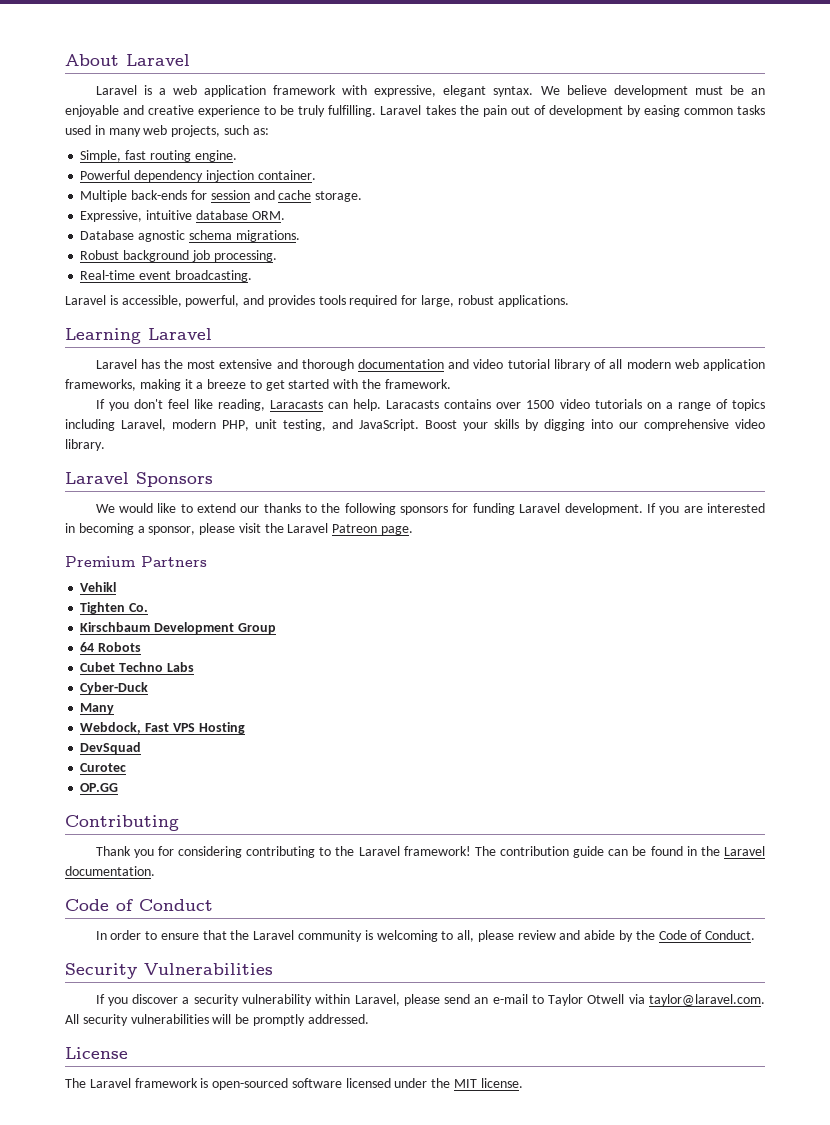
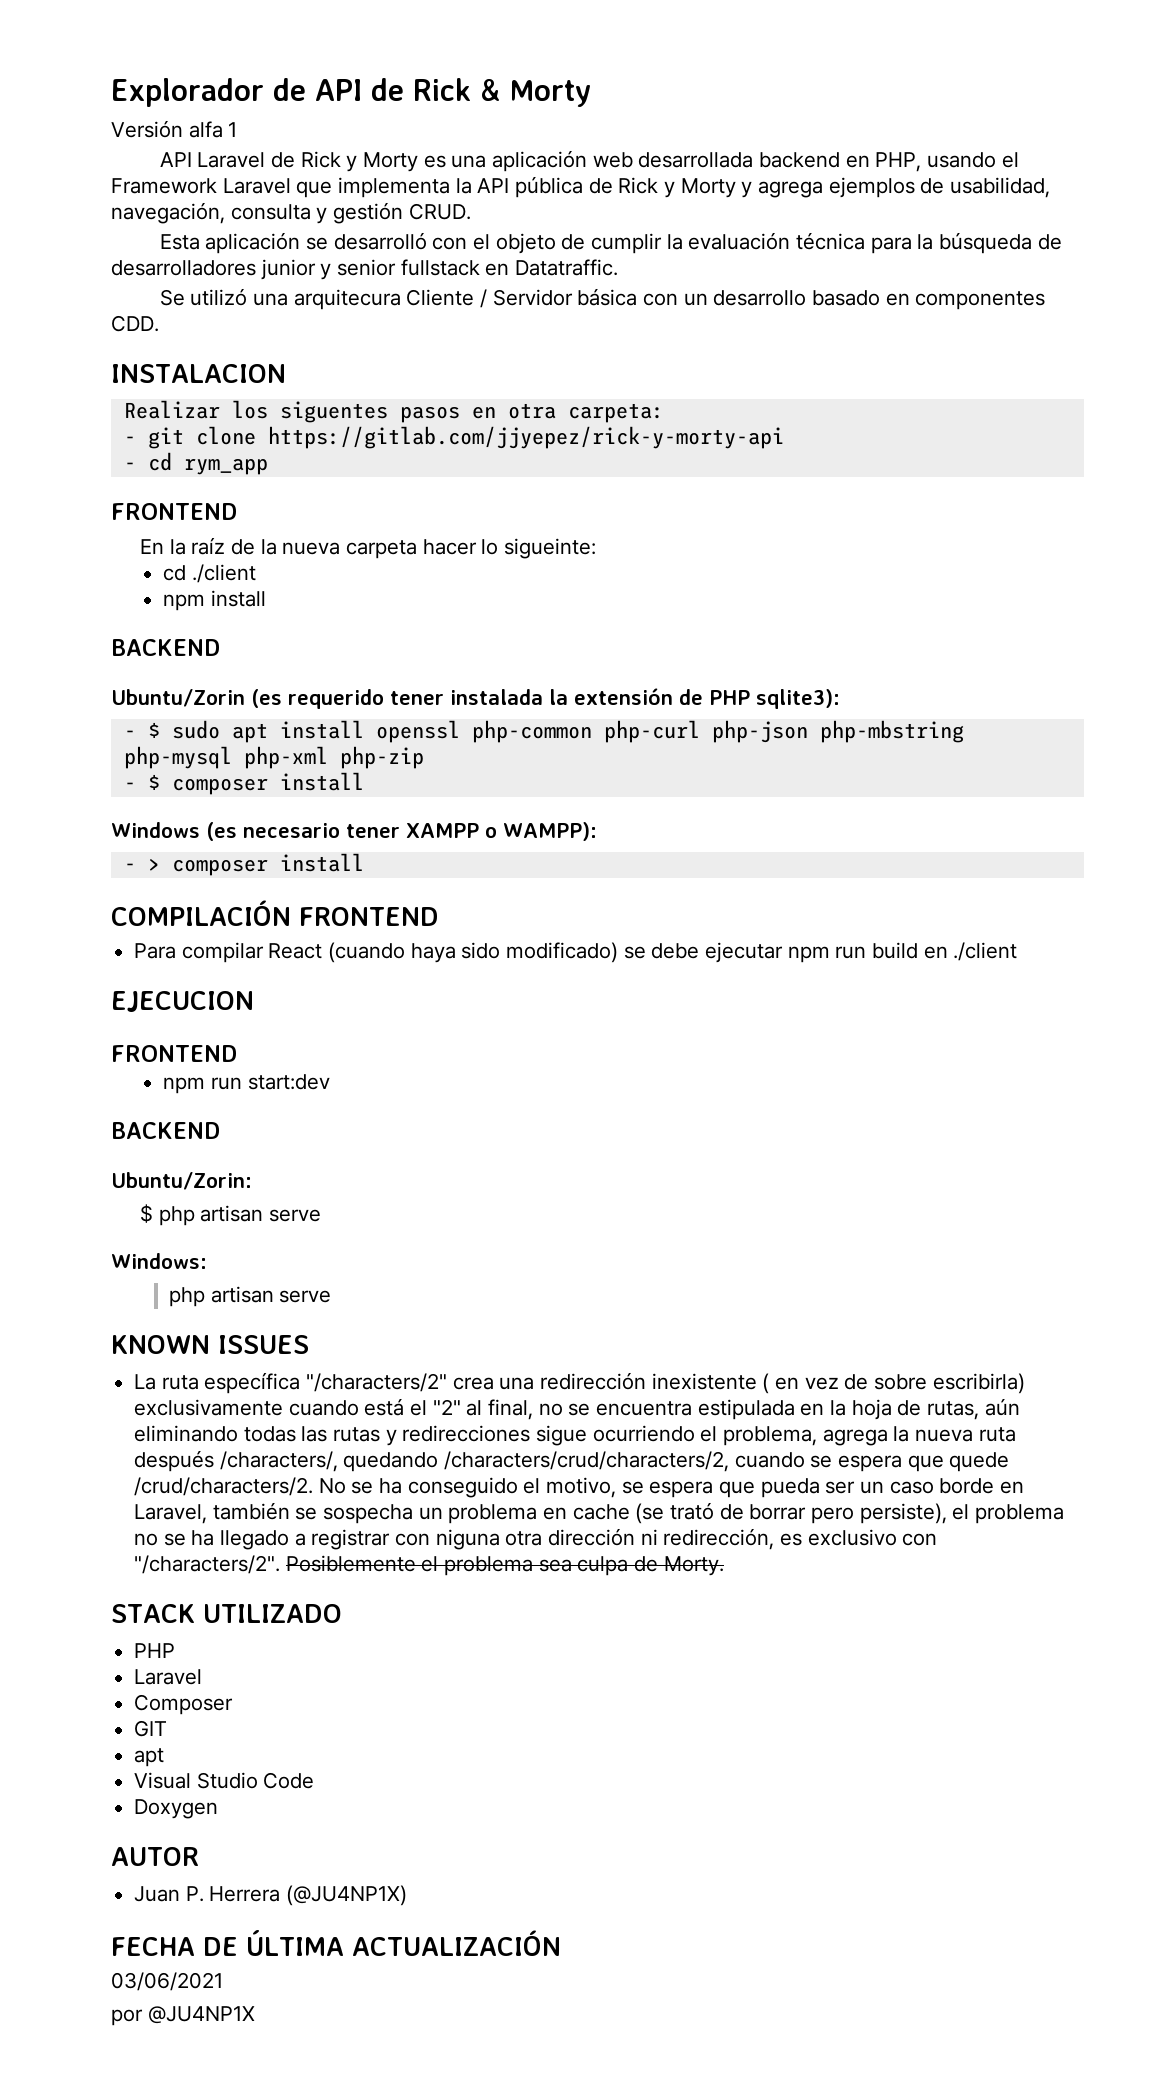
- About Laravel
- Laravel is a web application framework with expressive, elegant syntax. We believe development must be an enjoyable and creative experience to be truly fulfilling. Laravel takes the pain out of development by easing common tasks used in many web projects, such as:
- Simple, fast routing engine.
- Powerful dependency injection container.
- Multiple back-ends for session and cache storage.
- Expressive, intuitive database ORM.
- Database agnostic schema migrations.
- Robust background job processing.
- Real-time event broadcasting.
- Laravel is accessible, powerful, and provides tools required for large, robust applications.
- Learning Laravel
- Laravel has the most extensive and thorough documentation and video tutorial library of all modern web application frameworks, making it a breeze to get started with the framework.
- If you don't feel like reading, Laracasts can help. Laracasts contains over 1500 video tutorials on a range of topics including Laravel, modern PHP, unit testing, and JavaScript. Boost your skills by digging into our comprehensive video library.
- Laravel Sponsors
- We would like to extend our thanks to the following sponsors for funding Laravel development. If you are interested in becoming a sponsor, please visit the Laravel Patreon page.
- Premium Partners
- Vehikl
- Tighten Co.
- Kirschbaum Development Group
- 64 Robots
- Cubet Techno Labs
- Cyber-Duck
- Many
- Webdock, Fast VPS Hosting
- DevSquad
- Curotec
- OP.GG
- Contributing
- Thank you for considering contributing to the Laravel framework! The contribution guide can be found in the Laravel documentation.
- Code of Conduct
- In order to ensure that the Laravel community is welcoming to all, please review and abide by the Code of Conduct.
- Security Vulnerabilities
- If you discover a security vulnerability within Laravel, please send an e-mail to Taylor Otwell via taylor@laravel.com. All security vulnerabilities will be promptly addressed.
- License
- The Laravel framework is open-sourced software licensed under the MIT license.
+ Explorador de API de Rick & Morty
+ Versión alfa 1
+ API Laravel de Rick y Morty es una aplicación web desarrollada backend en PHP, usando el Framework Laravel que implementa la API pública de Rick y Morty y agrega ejemplos de usabilidad, navegación, consulta y gestión CRUD.
+ Esta aplicación se desarrolló con el objeto de cumplir la evaluación técnica para la búsqueda de desarrolladores junior y senior fullstack en Datatraffic.
+ Se utilizó una arquitecura Cliente / Servidor básica con un desarrollo basado en componentes CDD.
+ INSTALACION
+ Realizar los siguentes pasos en otra carpeta:
+ - git clone https://gitlab.com/jjyepez/rick-y-morty-api
+ - cd rym_app
+ FRONTEND
+ En la raíz de la nueva carpeta hacer lo sigueinte:
+ cd ./client
+ npm install
+ BACKEND
+ Ubuntu/Zorin (es requerido tener instalada la extensión de PHP sqlite3):
+ - $ sudo apt install openssl php-common php-curl php-json php-mbstring php-mysql php-xml php-zip
+ - $ composer install
+ Windows (es necesario tener XAMPP o WAMPP):
+ - > composer install
+ COMPILACIÓN FRONTEND
+ Para compilar React (cuando haya sido modificado) se debe ejecutar npm run build en ./client
+ EJECUCION
+ FRONTEND
+ npm run start:dev
+ BACKEND
+ Ubuntu/Zorin:
+ $ php artisan serve
+ Windows:
+ php artisan serve
+ KNOWN ISSUES
+ La ruta específica "/characters/2" crea una redirección inexistente ( en vez de sobre escribirla) exclusivamente cuando está el "2" al final, no se encuentra estipulada en la hoja de rutas, aún eliminando todas las rutas y redirecciones sigue ocurriendo el problema, agrega la nueva ruta después /characters/, quedando /characters/crud/characters/2, cuando se espera que quede /crud/characters/2. No se ha conseguido el motivo, se espera que pueda ser un caso borde en Laravel, también se sospecha un problema en cache (se trató de borrar pero persiste), el problema no se ha llegado a registrar con niguna otra dirección ni redirección, es exclusivo con "/characters/2". Posiblemente el problema sea culpa de Morty.
+ STACK UTILIZADO
+ PHP
+ Laravel
+ Composer
+ GIT
+ apt
+ Visual Studio Code
+ Doxygen
+ AUTOR
+ Juan P. Herrera (@JU4NP1X)
+ FECHA DE ÚLTIMA ACTUALIZACIÓN
+ 03/06/2021
+ por @JU4NP1X

